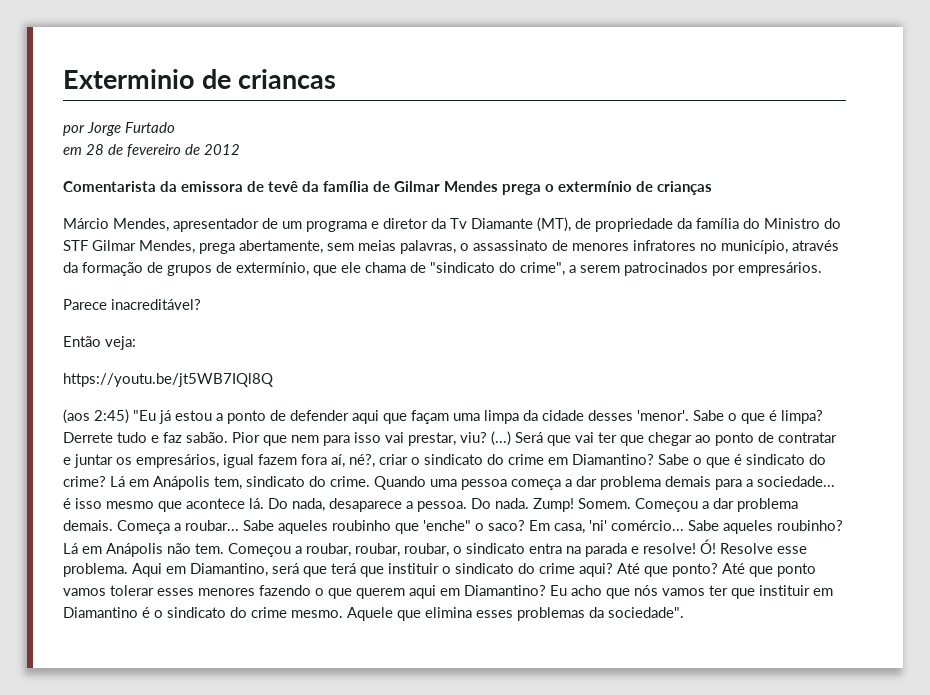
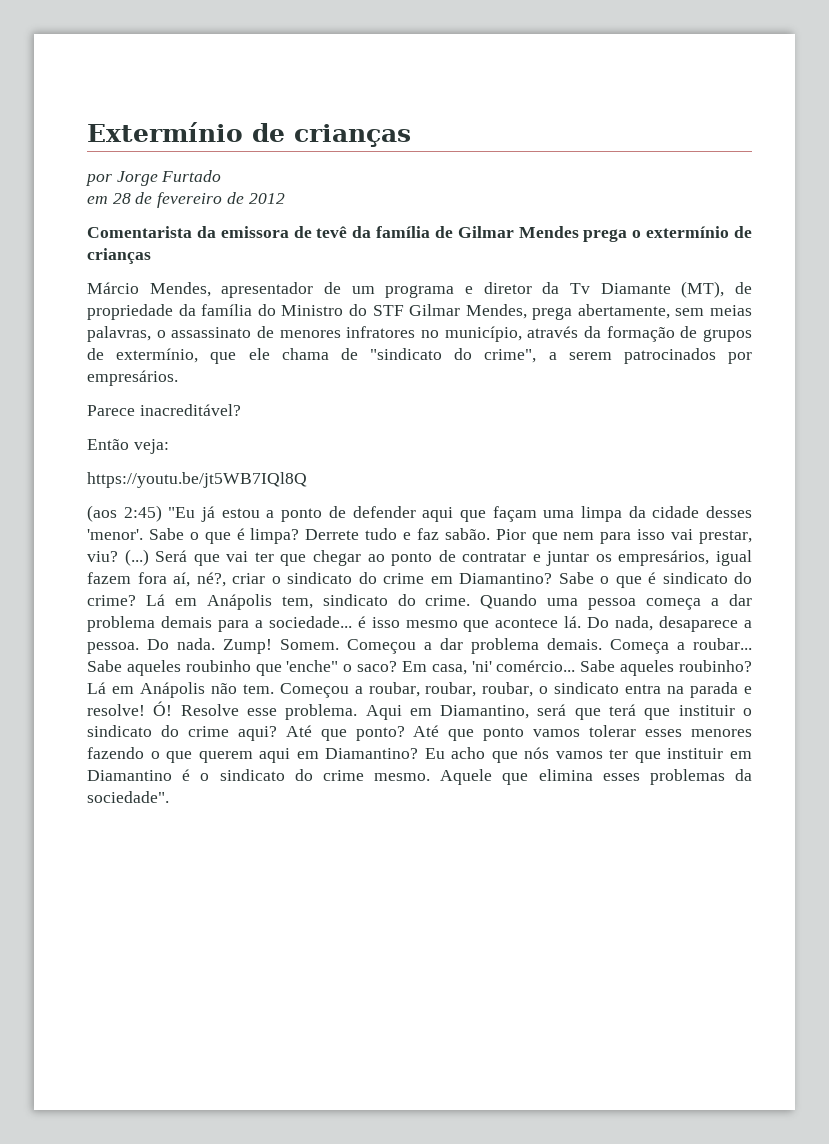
- Exterminio de criancas
+ Extermínio de crianças

